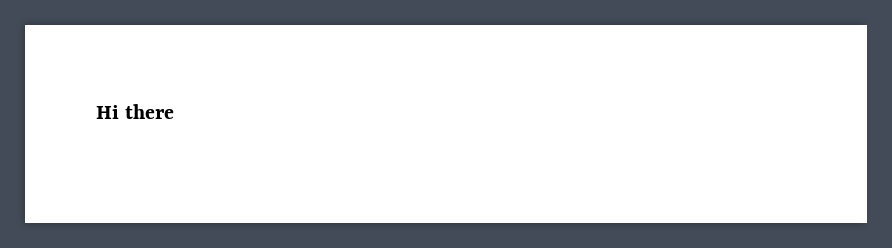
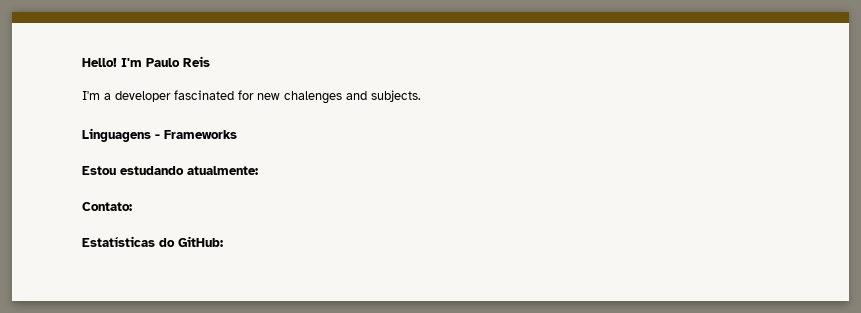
- Hi there
+ Hello! I'm Paulo Reis
+ I'm a developer fascinated for new chalenges and subjects.
+ Linguagens - Frameworks
+ Estou estudando atualmente:
+ Contato:
+ Estatísticas do GitHub:

